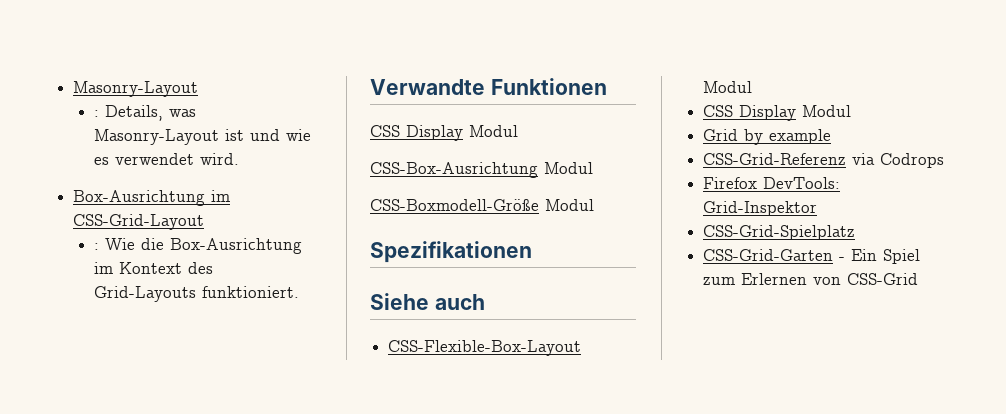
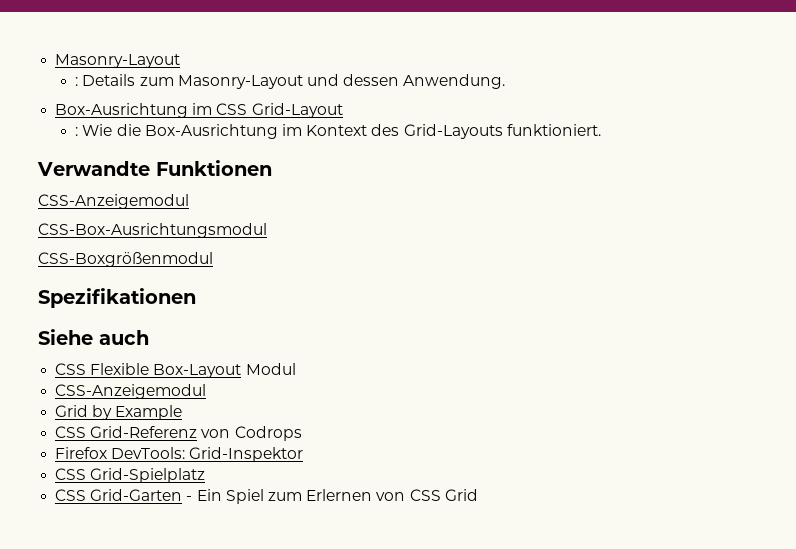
- : Details, was Masonry-Layout ist und wie es verwendet wird.
- Box-Ausrichtung im CSS-Grid-Layout
+ : Details zum Masonry-Layout und dessen Anwendung.
+ Box-Ausrichtung im CSS Grid-Layout
  Verwandte Funktionen
- CSS Display Modul
- CSS-Box-Ausrichtung Modul
- CSS-Boxmodell-Größe Modul
+ CSS-Anzeigemodul
+ CSS-Box-Ausrichtungsmodul
+ CSS-Boxgrößenmodul
  Spezifikationen
  Siehe auch
- CSS-Flexible-Box-Layout Modul
- CSS Display Modul
- Grid by example
- CSS-Grid-Referenz via Codrops
+ CSS Flexible Box-Layout Modul
+ CSS-Anzeigemodul
+ Grid by Example
+ CSS Grid-Referenz von Codrops
- CSS-Grid-Spielplatz
- CSS-Grid-Garten - Ein Spiel zum Erlernen von CSS-Grid
+ CSS Grid-Spielplatz
+ CSS Grid-Garten - Ein Spiel zum Erlernen von CSS Grid

